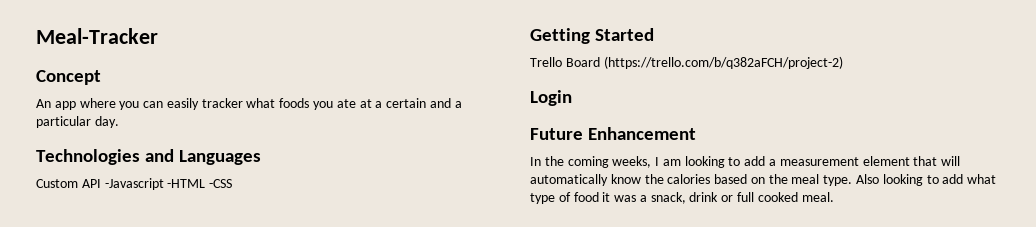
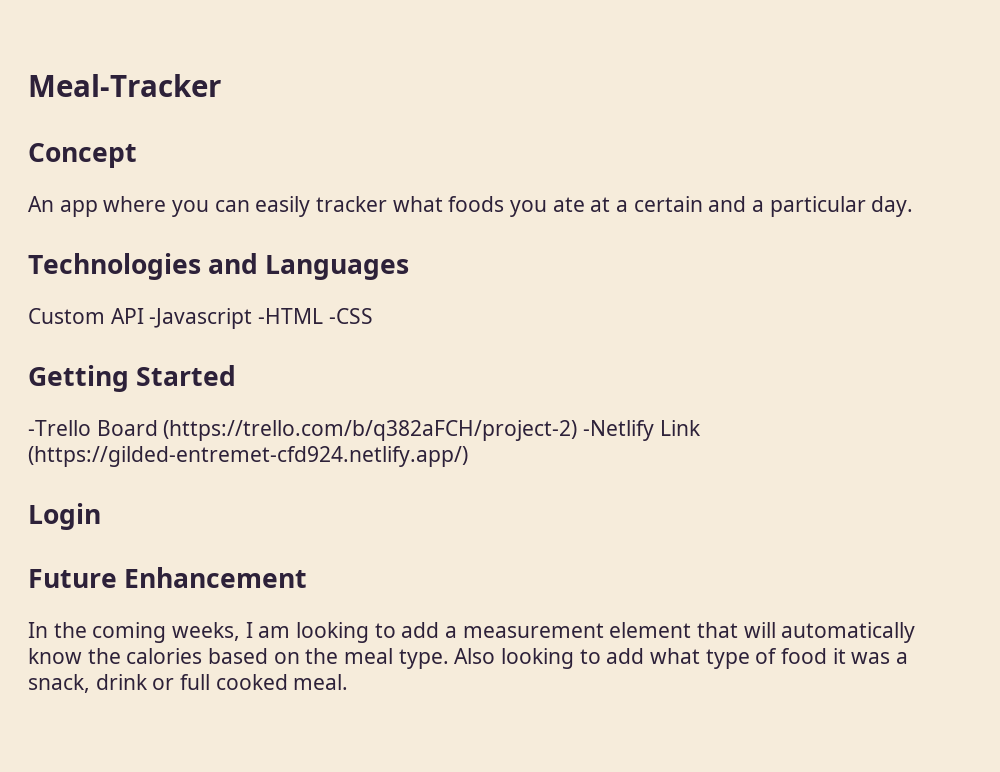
- Trello Board (https://trello.com/b/q382aFCH/project-2)
+ -Trello Board (https://trello.com/b/q382aFCH/project-2) -Netlify Link (https://gilded-entremet-cfd924.netlify.app/)

